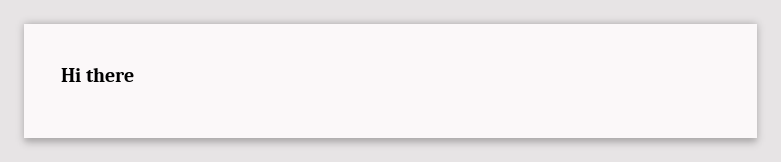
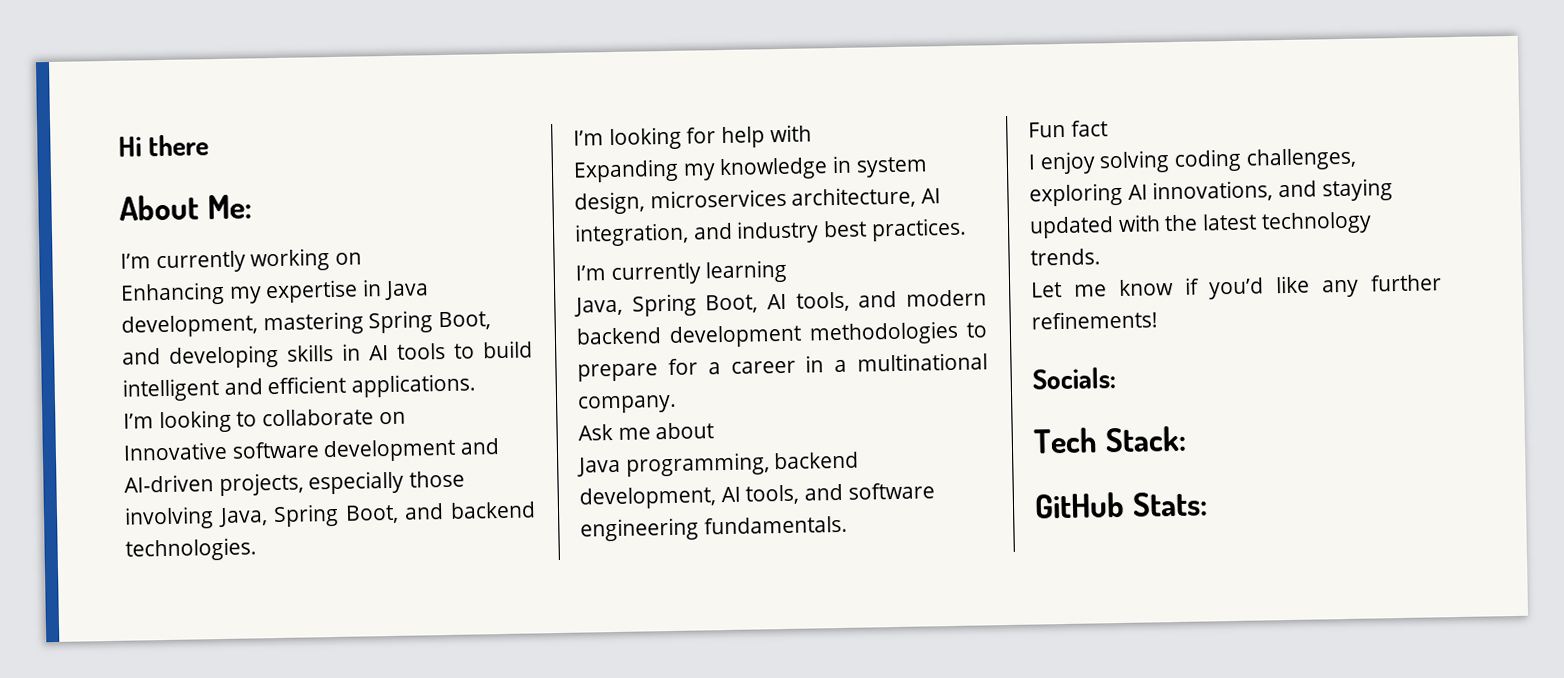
+ About Me:
+ I’m currently working on
+ Enhancing my expertise in Java development, mastering Spring Boot, and developing skills in AI tools to build intelligent and efficient applications.
+ I’m looking to collaborate on
+ Innovative software development and AI-driven projects, especially those involving Java, Spring Boot, and backend technologies.
+ I’m looking for help with
+ Expanding my knowledge in system design, microservices architecture, AI integration, and industry best practices.
+ I’m currently learning
+ Java, Spring Boot, AI tools, and modern backend development methodologies to prepare for a career in a multinational company.
+ Ask me about
+ Java programming, backend development, AI tools, and software engineering fundamentals.
+ Fun fact
+ I enjoy solving coding challenges, exploring AI innovations, and staying updated with the latest technology trends.
+ Let me know if you’d like any further refinements!
+ Socials:
+ Tech Stack:
+ GitHub Stats:

